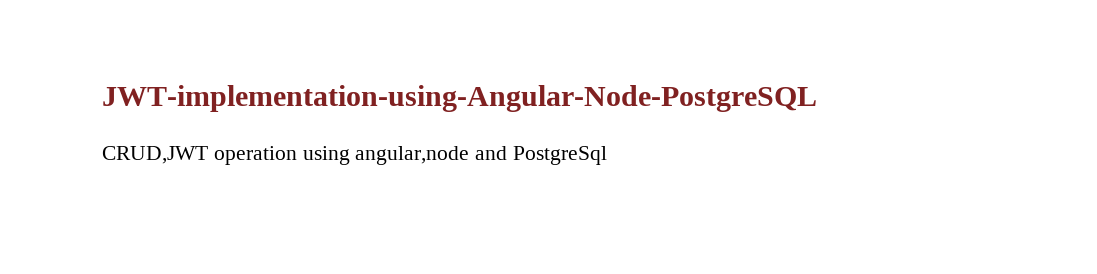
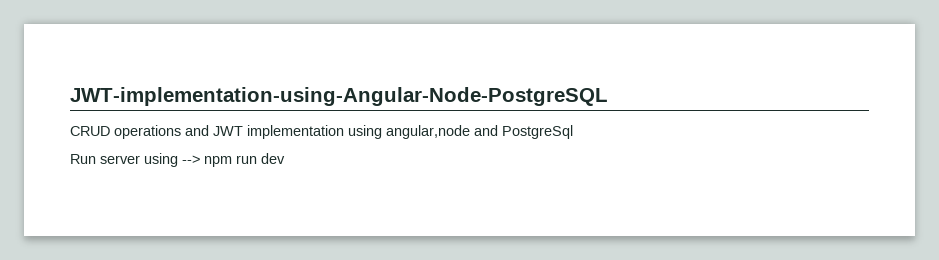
- CRUD,JWT operation using angular,node and PostgreSql
+ CRUD operations and JWT implementation using angular,node and PostgreSql
+ Run server using --> npm run dev

